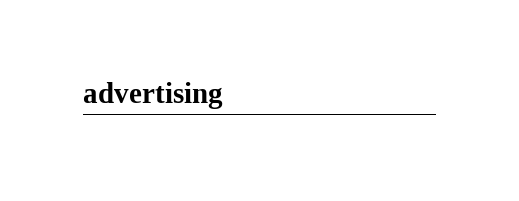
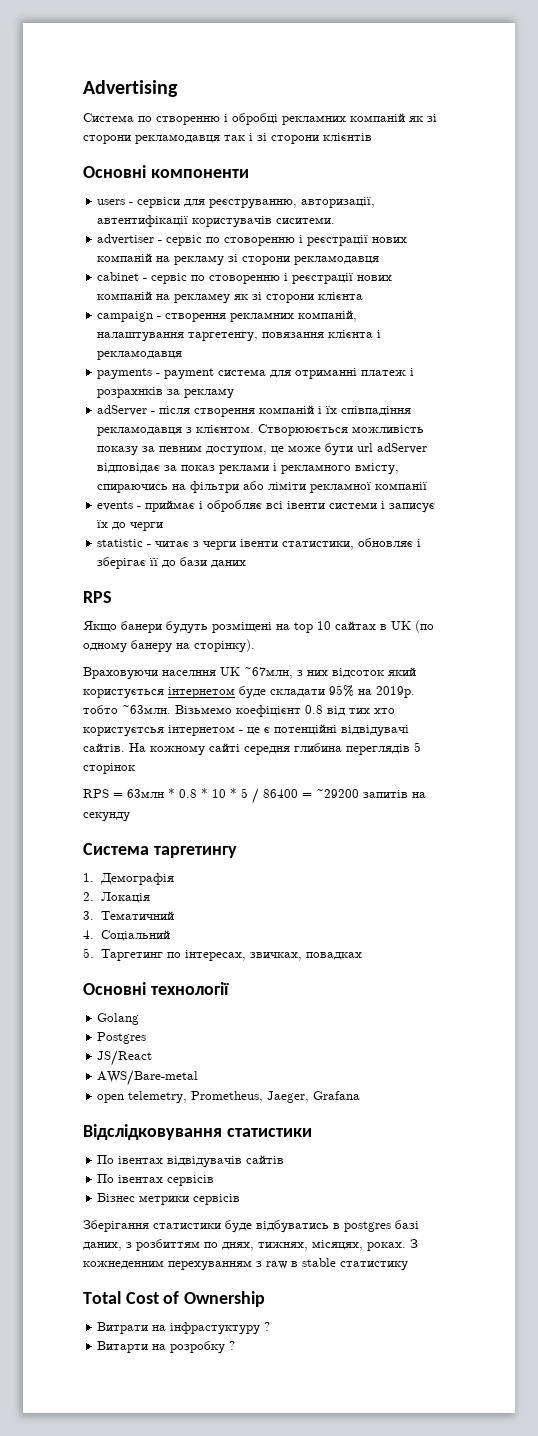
- advertising
+ Advertising
+ Система по створенню і обробці рекламних компаній як зі сторони рекламодавця так і зі сторони клієнтів
+ Основні компоненти
+ users - сервіси для реєструванню, авторизації, автентифікації користувачів сиситеми.
+ advertiser - сервіс по стоворенню і реєстрації нових компаній на рекламу зі сторони рекламодавця
+ cabinet - сервіс по стоворенню і реєстрації нових компаній на рекламеу як зі сторони клієнта
+ campaign - створення рекламних компаній, налаштування таргетенгу, повязання клієнта і рекламодавця
+ payments - payment система для отриманні платеж і розрахнків за рекламу
+ adServer - після створення компаній і їх співпадіння рекламодавця з клієнтом. Створююється можливість показу за певним доступом, це може бути url adServer відповідає за показ реклами і рекламного вмісту, спираючись на фільтри або ліміти рекламної компанії
+ events - приймає і обробляє всі івенти системи і записує їх до черги
+ statistic - читає з черги івенти статистики, обновляє і зберігає її до бази даних
+ RPS
+ Якщо банери будуть розміщені на top 10 сайтах в UK (по одному банеру на сторінку).
+ Враховуючи населння UK ~67млн, з них відсоток який користується інтернетом буде складати 95% на 2019р. тобто ~63млн. Візьмемо коефіцієнт 0.8 від тих хто користуєтсья інтернетом - це є потенційні відвідувачі сайтів. На кожному сайті середня глибина переглядів 5 сторінок
+ RPS = 63млн * 0.8 * 10 * 5 / 86400 = ~29200 запитів на секунду
+ Система таргетингу
+ 1. Демографія
+ 2. Локація
+ 3. Тематичний
+ 4. Соціальний
+ 5. Таргетинг по інтересах, звичках, повадках
+ Основні технології
+ Golang
+ Postgres
+ JS/React
+ AWS/Bare-metal
+ open telemetry, Prometheus, Jaeger, Grafana
+ Відслідковування статистики
+ По івентах відвідувачів сайтів
+ По івентах сервісів
+ Бізнес метрики сервісів
+ Зберігання статистики буде відбуватись в postgres базі даних, з розбиттям по днях, тижнях, місяцях, роках. З кожнеденним перехуванням з raw в stable статистику
+ Total Cost of Ownership
+ Витрати на інфрастуктуру ?
+ Витарти на розробку ?

